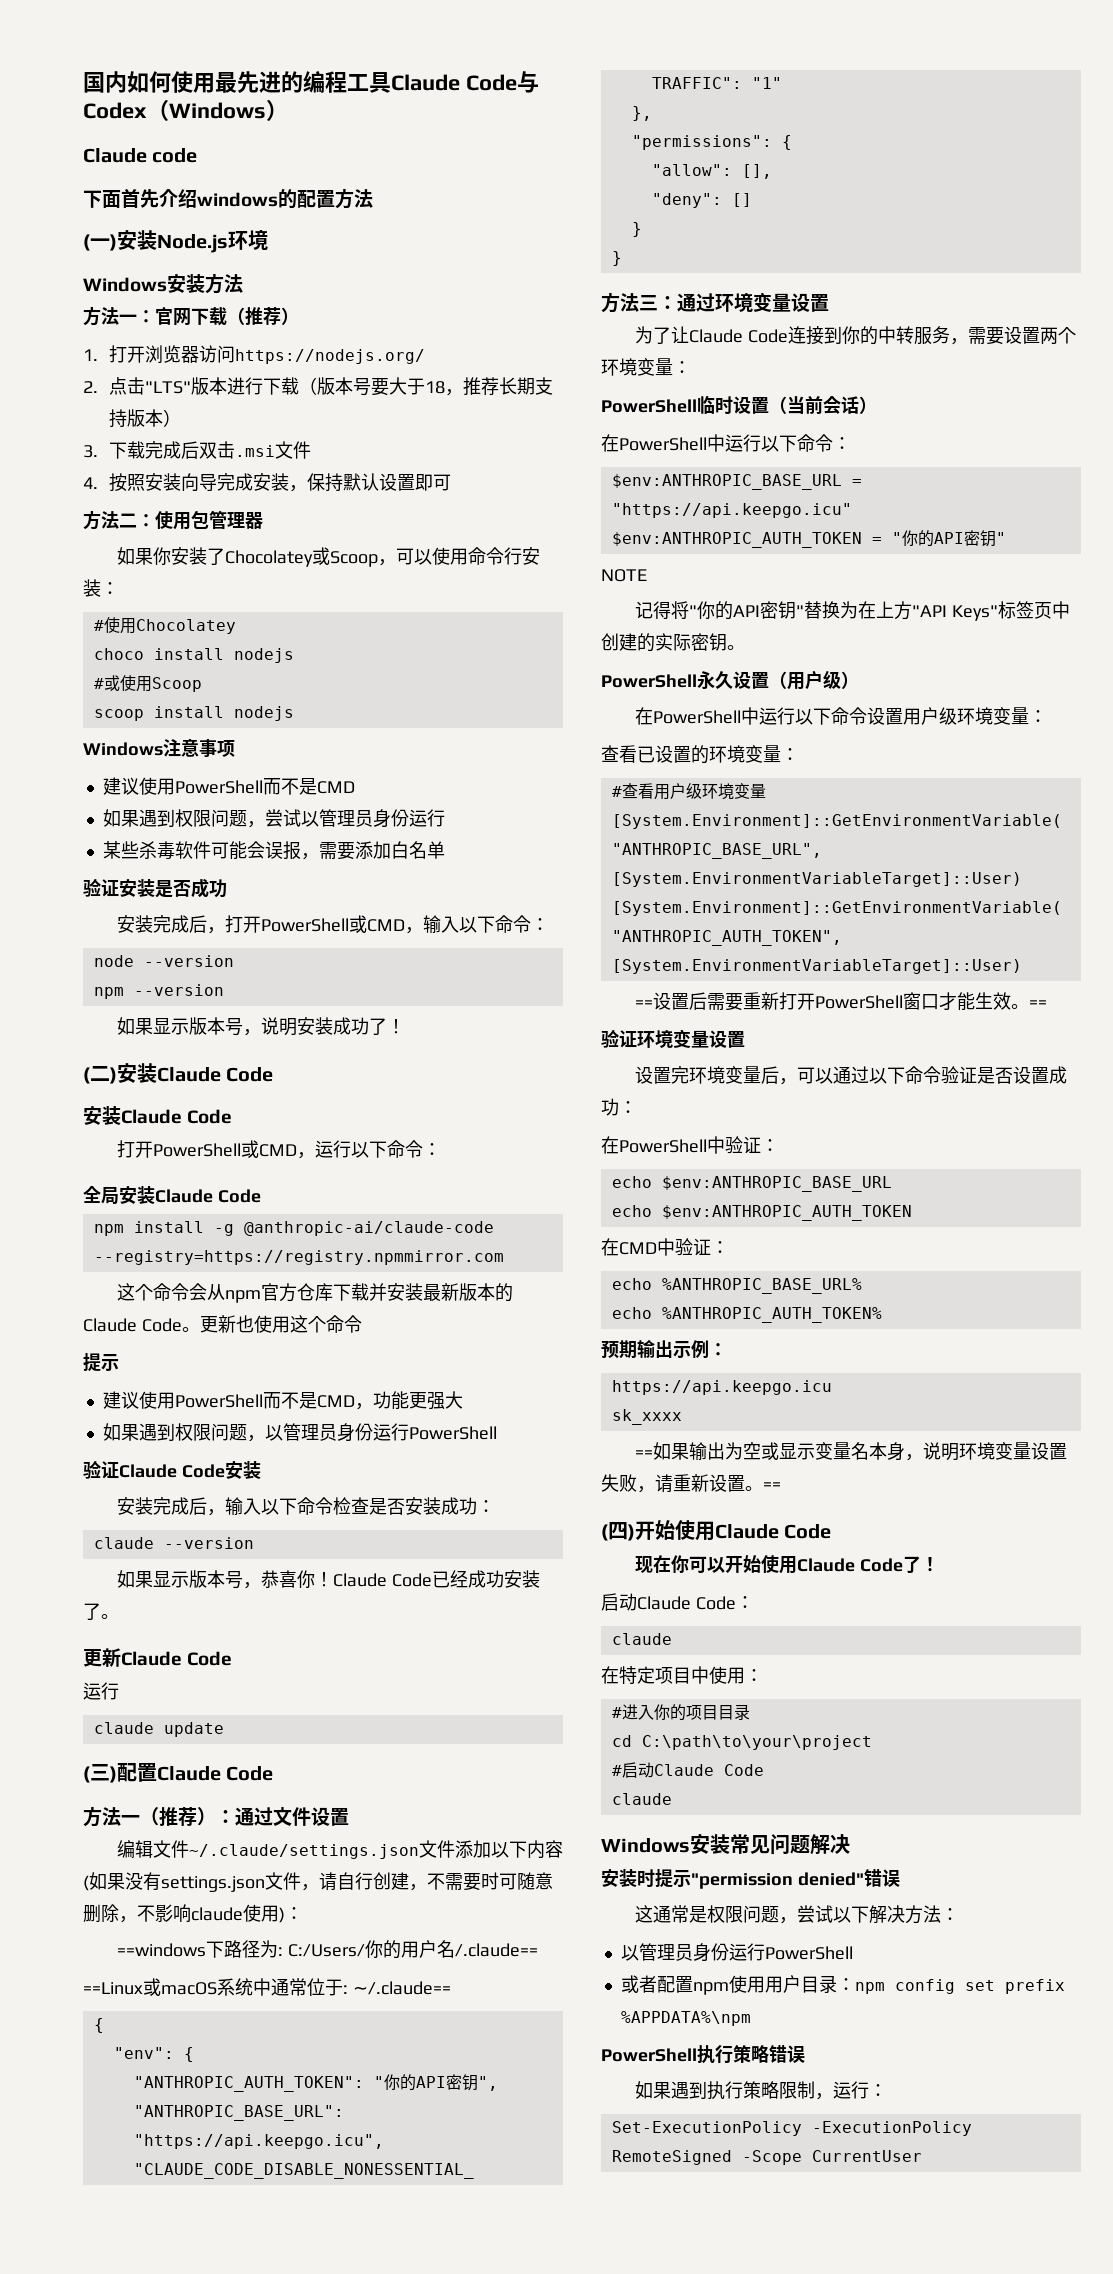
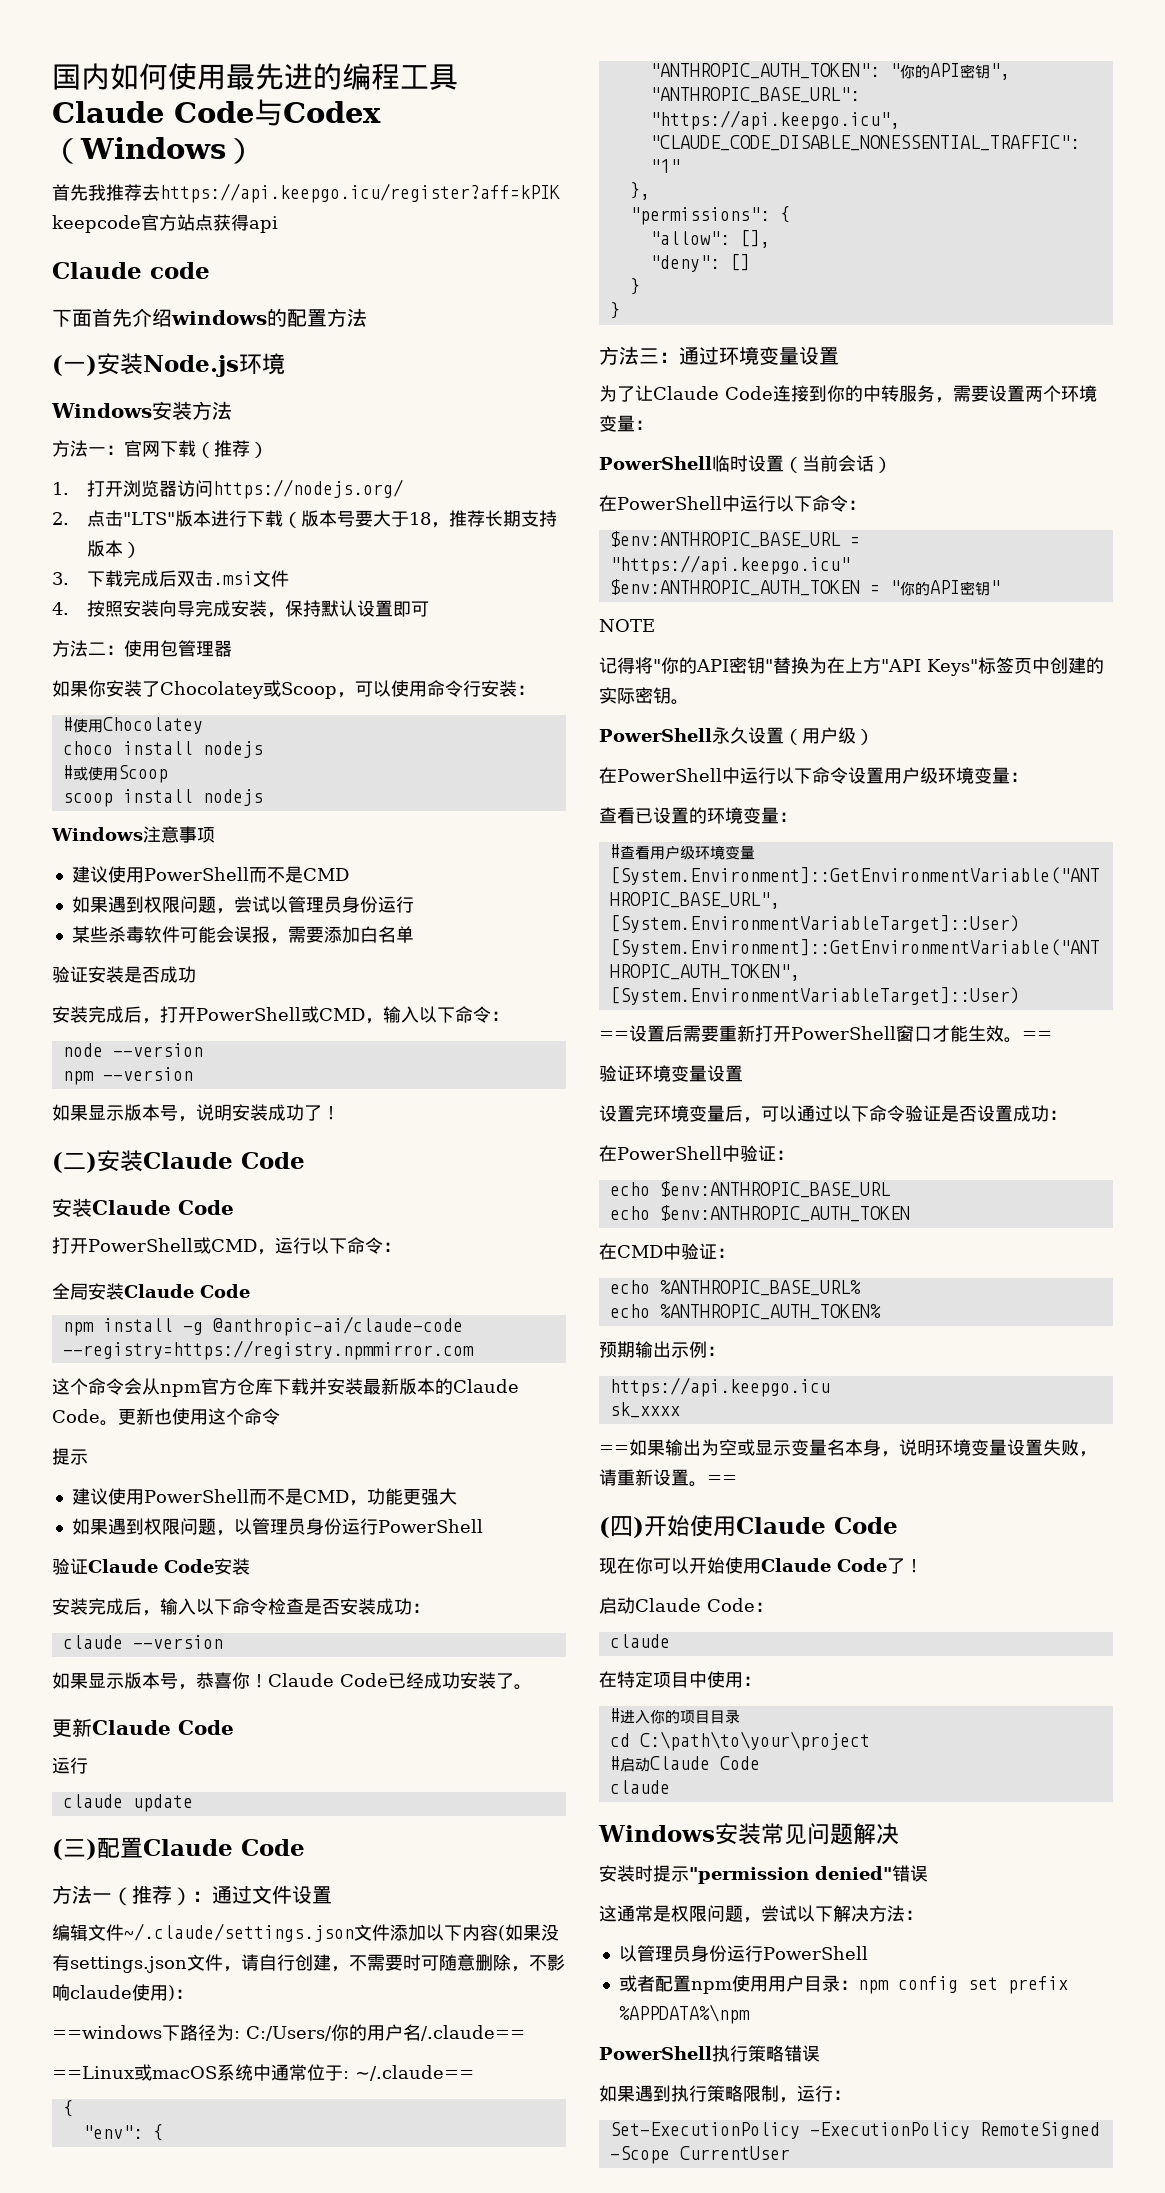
+ 首先我推荐去https://api.keepgo.icu/register?aff=kPIK keepcode官方站点获得api

